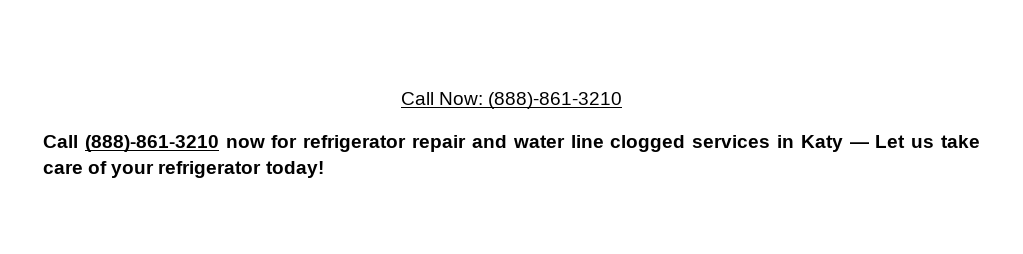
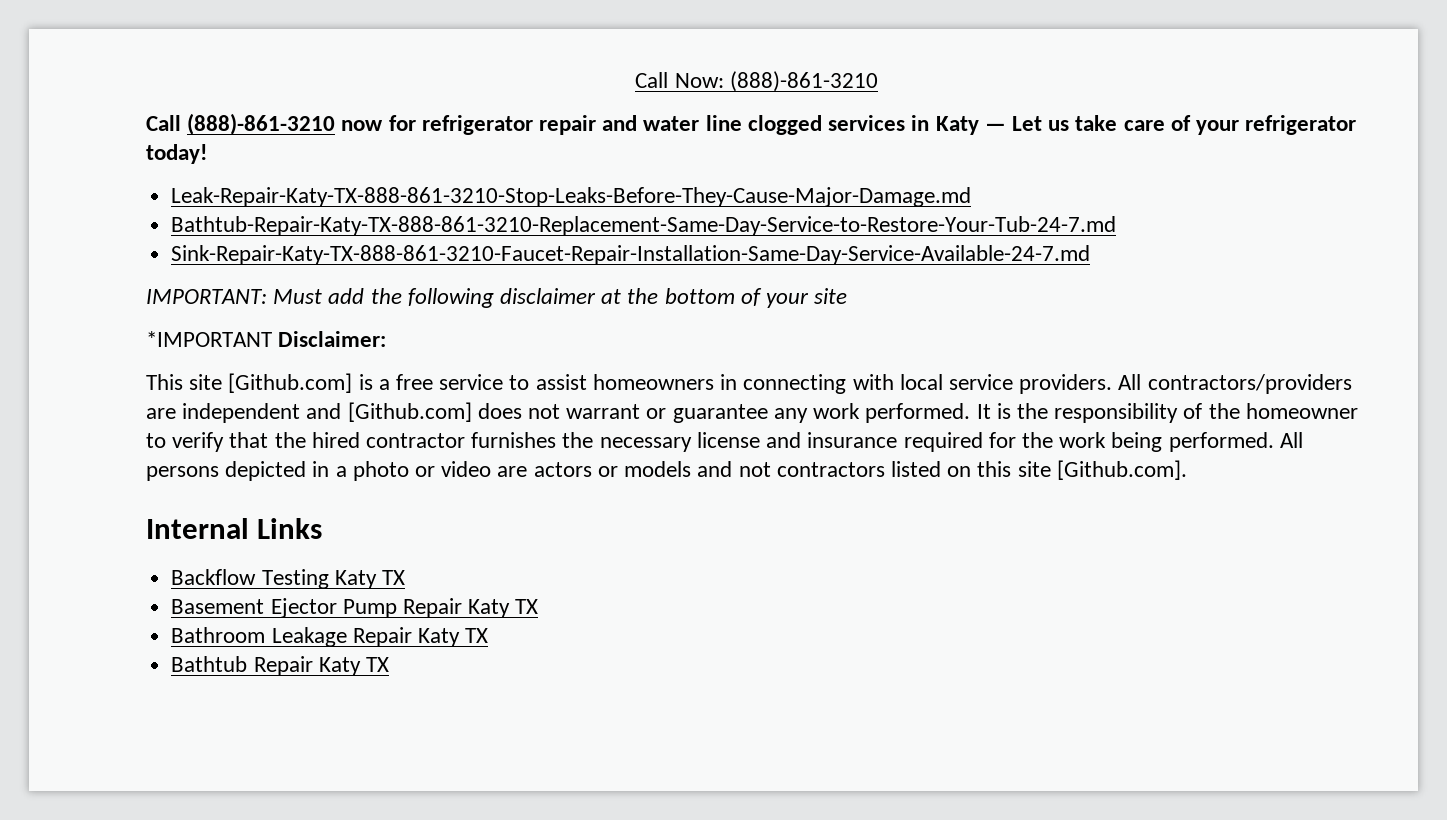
+ Leak-Repair-Katy-TX-888-861-3210-Stop-Leaks-Before-They-Cause-Major-Damage.md
+ Bathtub-Repair-Katy-TX-888-861-3210-Replacement-Same-Day-Service-to-Restore-Your-Tub-24-7.md
+ Sink-Repair-Katy-TX-888-861-3210-Faucet-Repair-Installation-Same-Day-Service-Available-24-7.md
+ IMPORTANT: Must add the following disclaimer at the bottom of your site
+ *IMPORTANT Disclaimer:
+ This site [Github.com] is a free service to assist homeowners in connecting with local service providers. All contractors/providers are independent and [Github.com] does not warrant or guarantee any work performed. It is the responsibility of the homeowner to verify that the hired contractor furnishes the necessary license and insurance required for the work being performed. All persons depicted in a photo or video are actors or models and not contractors listed on this site [Github.com].
+ Internal Links
+ Backflow Testing Katy TX
+ Basement Ejector Pump Repair Katy TX
+ Bathroom Leakage Repair Katy TX
+ Bathtub Repair Katy TX

